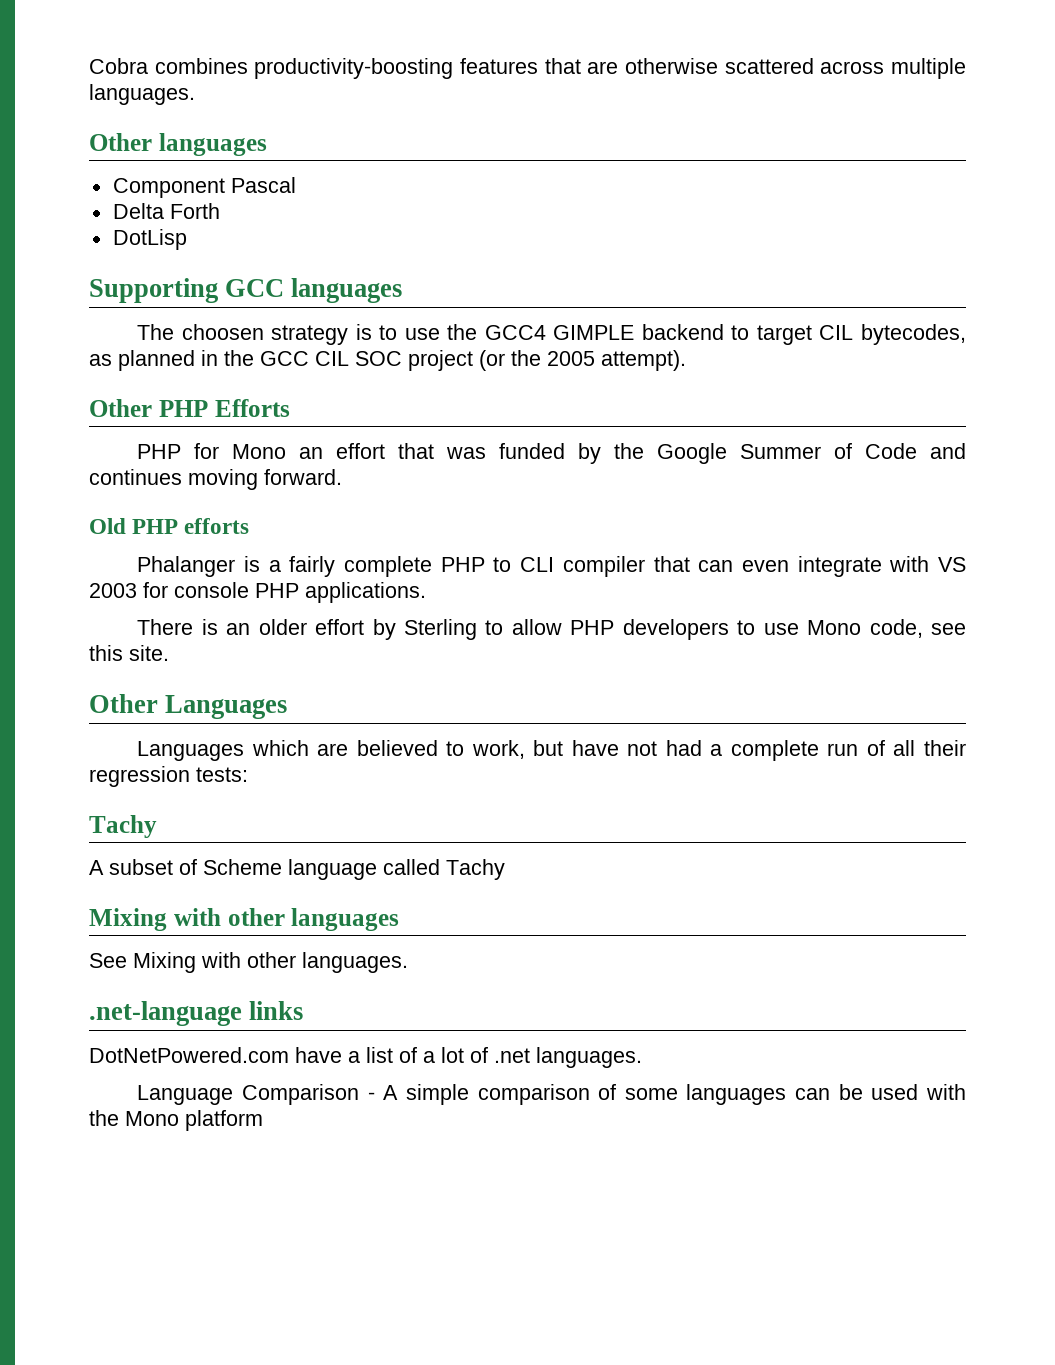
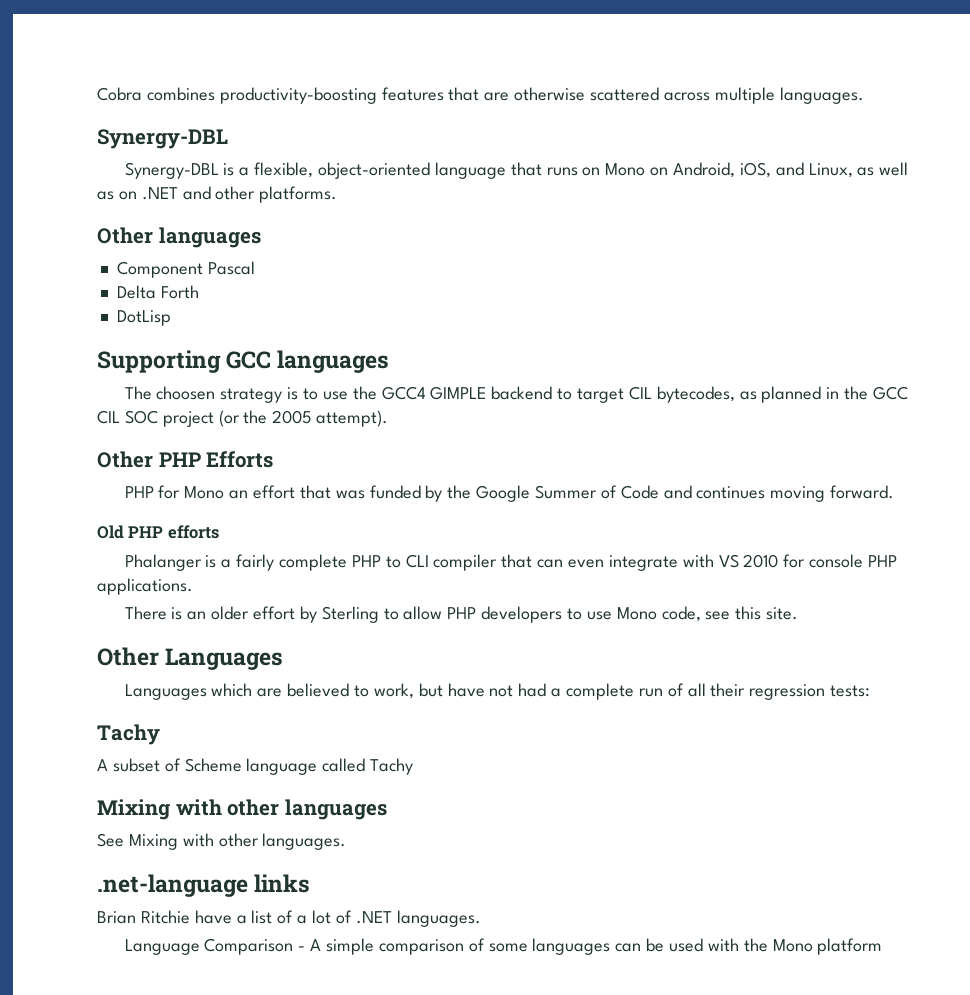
  Cobra combines productivity-boosting features that are otherwise scattered across multiple languages.
+ Synergy-DBL
+ Synergy-DBL is a flexible, object-oriented language that runs on Mono on Android, iOS, and Linux, as well as on .NET and other platforms.
- Phalanger is a fairly complete PHP to CLI compiler that can even integrate with VS 2003 for console PHP applications.
+ Phalanger is a fairly complete PHP to CLI compiler that can even integrate with VS 2010 for console PHP applications.
- DotNetPowered.com have a list of a lot of .net languages.
+ Brian Ritchie have a list of a lot of .NET languages.

